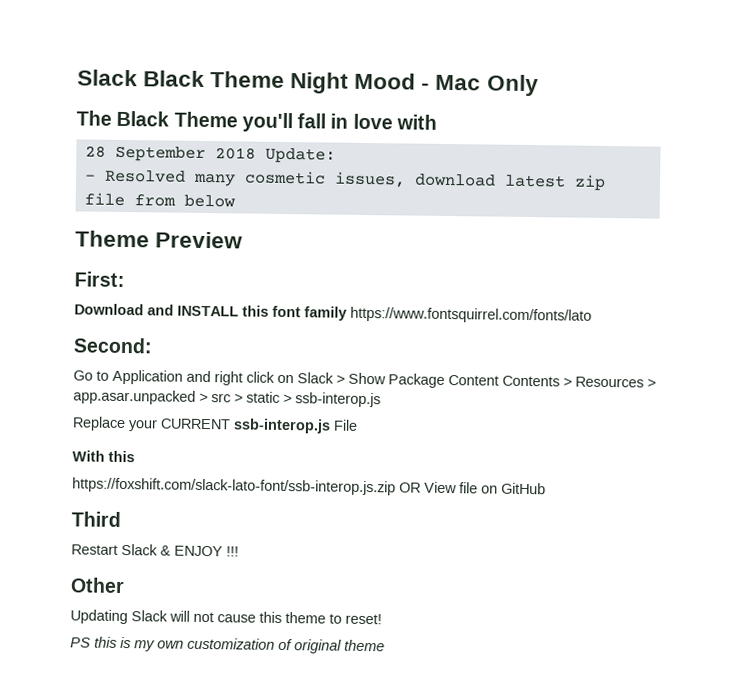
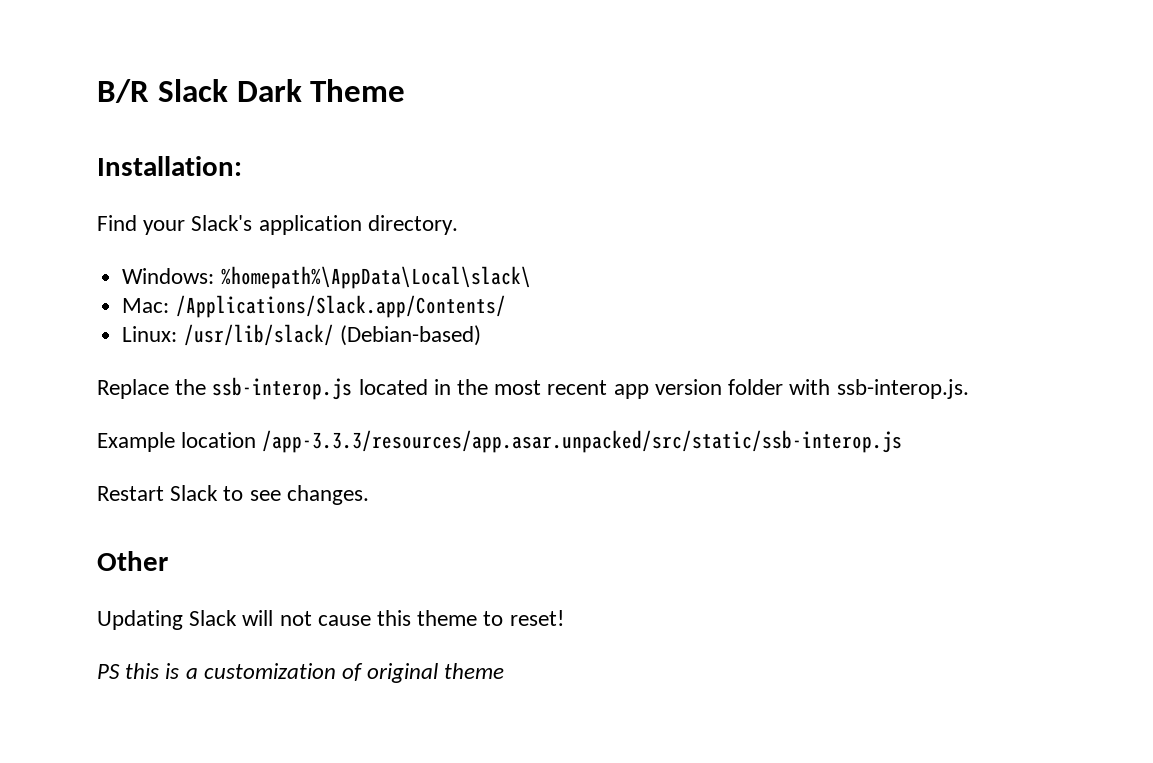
- Slack Black Theme Night Mood - Mac Only
- The Black Theme you'll fall in love with
- 28 September 2018 Update:
- - Resolved many cosmetic issues, download latest zip file from below
- Theme Preview
- First:
- Download and INSTALL this font family https://www.fontsquirrel.com/fonts/lato
- Second:
- Go to Application and right click on Slack > Show Package Content Contents > Resources > app.asar.unpacked > src > static > ssb-interop.js
- Replace your CURRENT ssb-interop.js File
- With this
- https://foxshift.com/slack-lato-font/ssb-interop.js.zip OR View file on GitHub
- Third
+ B/R Slack Dark Theme
+ Installation:
+ Find your Slack's application directory.
+ Windows: %homepath%\AppData\Local\slack\
+ Mac: /Applications/Slack.app/Contents/
+ Linux: /usr/lib/slack/ (Debian-based)
+ Replace the ssb-interop.js located in the most recent app version folder with ssb-interop.js.
+ Example location /app-3.3.3/resources/app.asar.unpacked/src/static/ssb-interop.js
- Restart Slack & ENJOY !!!
+ Restart Slack to see changes.
- PS this is my own customization of original theme
+ PS this is a customization of original theme

